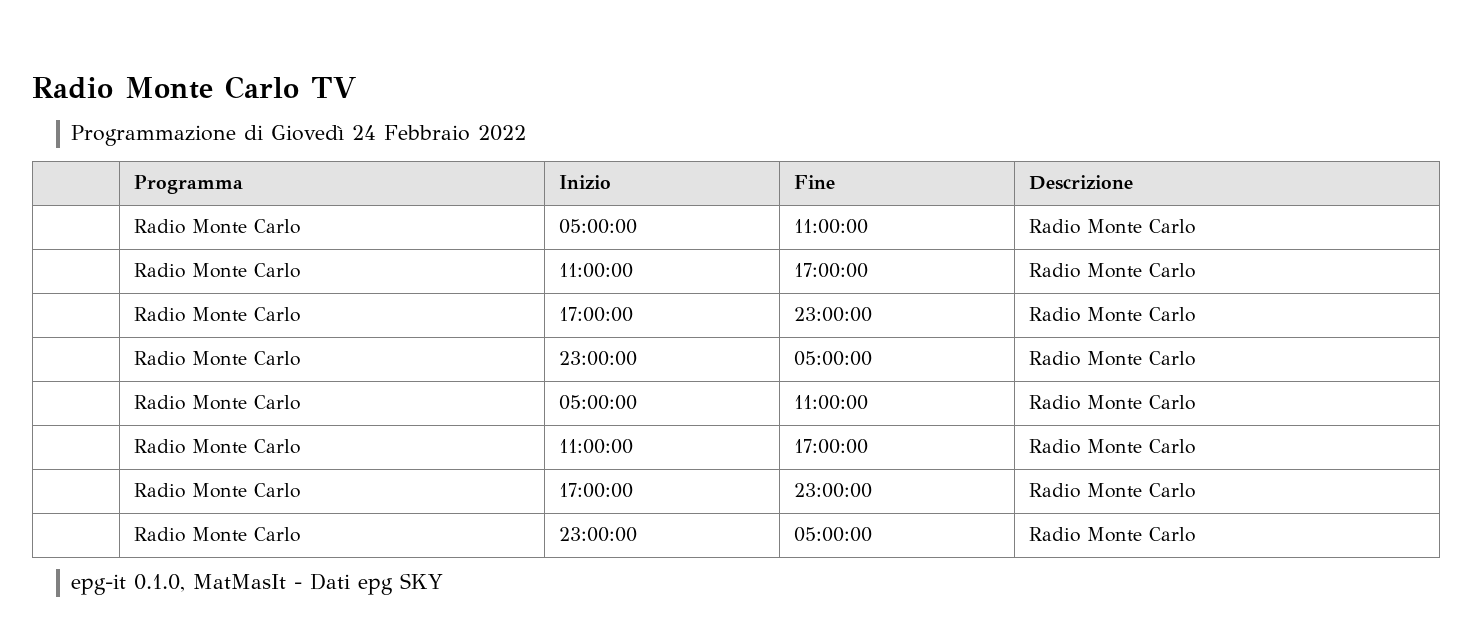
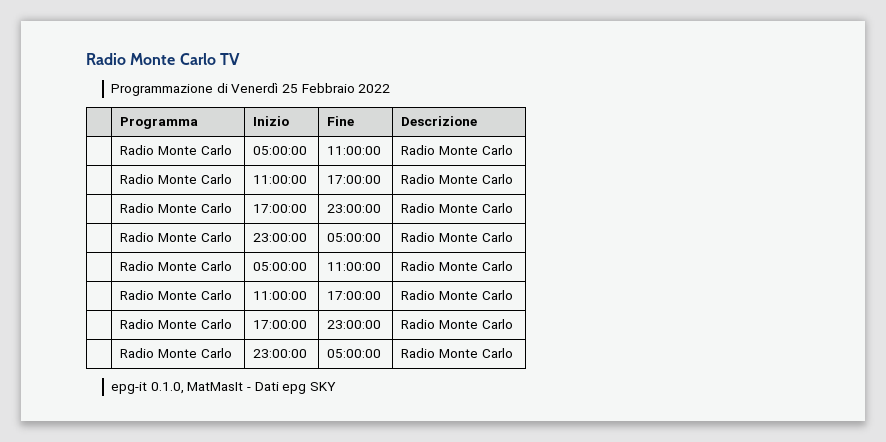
- Programmazione di Giovedì 24 Febbraio 2022
+ Programmazione di Venerdì 25 Febbraio 2022

